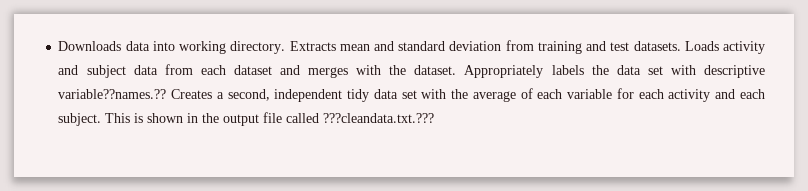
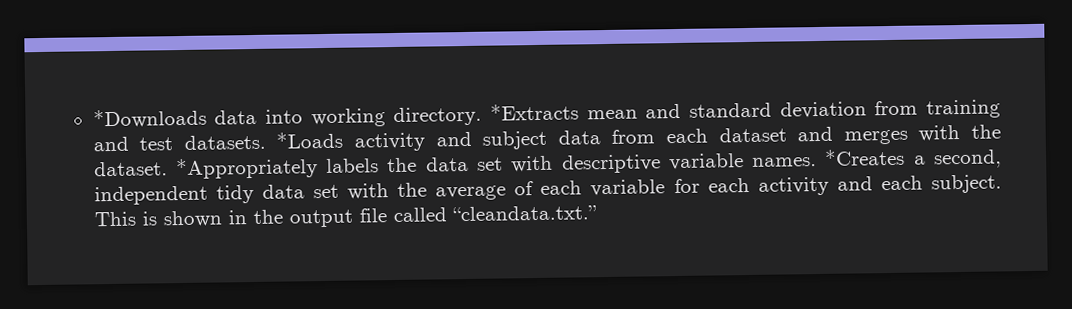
- Downloads data into working directory.
+ *Downloads data into working directory.
- Extracts mean and standard deviation from training and test datasets.
+ *Extracts mean and standard deviation from training and test datasets.
- Loads activity and subject data from each dataset and merges with the dataset.
+ *Loads activity and subject data from each dataset and merges with the dataset.
- Appropriately labels the data set with descriptive variable??names.?? Creates a second, independent tidy data set with the average of each variable for each activity and each subject.
+ *Appropriately labels the data set with descriptive variable names. *Creates a second, independent tidy data set with the average of each variable for each activity and each subject.
- This is shown in the output file called ???cleandata.txt.???
+ This is shown in the output file called “cleandata.txt.”

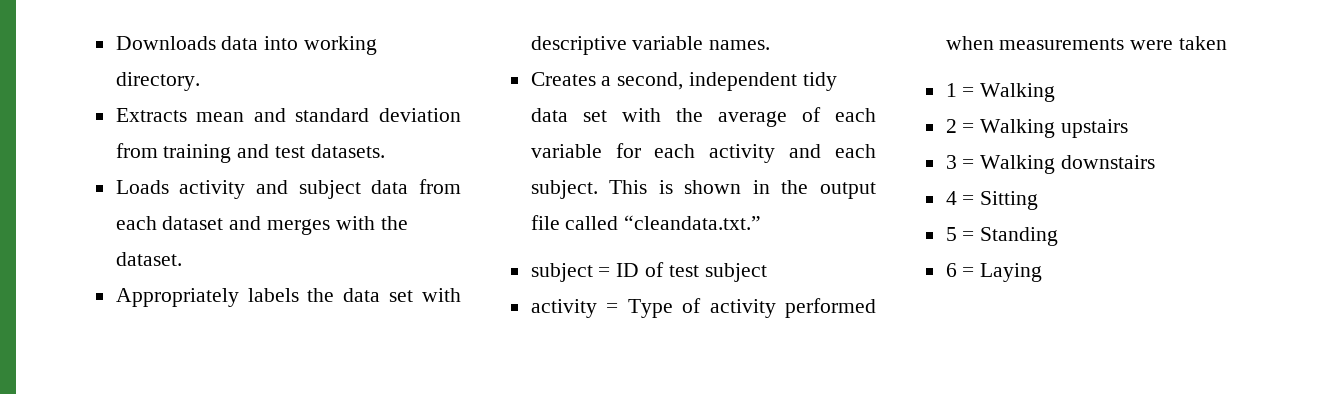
- *Downloads data into working directory. *Extracts mean and standard deviation from training and test datasets. *Loads activity and subject data from each dataset and merges with the dataset. *Appropriately labels the data set with descriptive variable names. *Creates a second, independent tidy data set with the average of each variable for each activity and each subject.
+ Downloads data into working directory.
+ Extracts mean and standard deviation from training and test datasets.
+ Loads activity and subject data from each dataset and merges with the dataset.
+ Appropriately labels the data set with descriptive variable names.
+ Creates a second, independent tidy data set with the average of each variable for each activity and each subject.
+ subject = ID of test subject
+ activity = Type of activity performed when measurements were taken
+ 1 = Walking
+ 2 = Walking upstairs
+ 3 = Walking downstairs
+ 4 = Sitting
+ 5 = Standing
+ 6 = Laying

